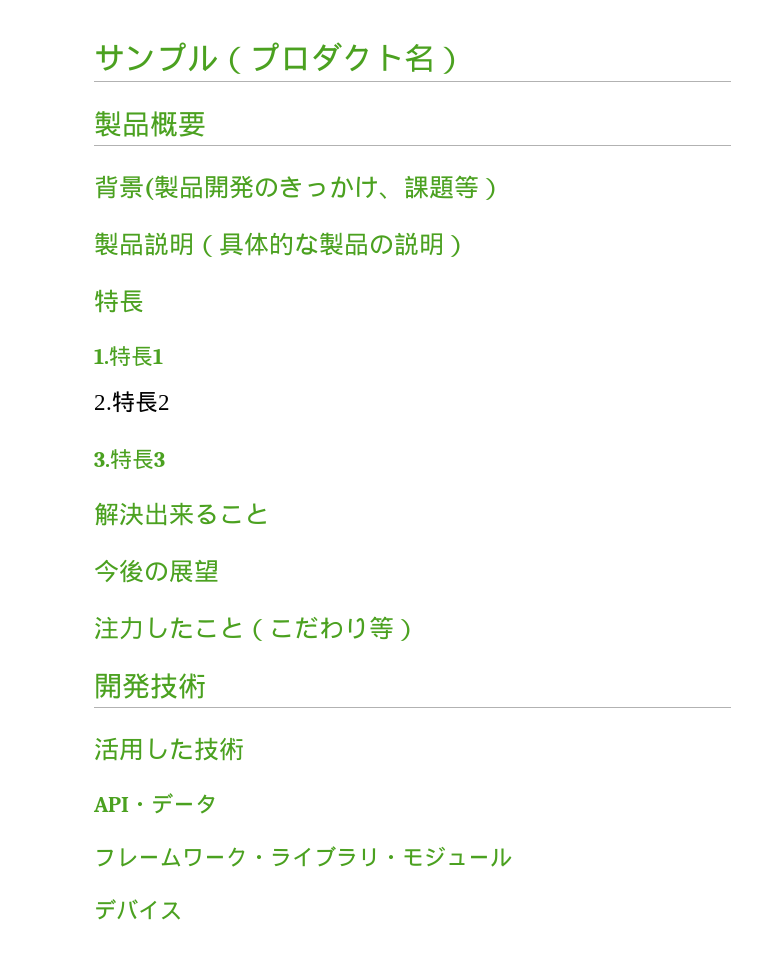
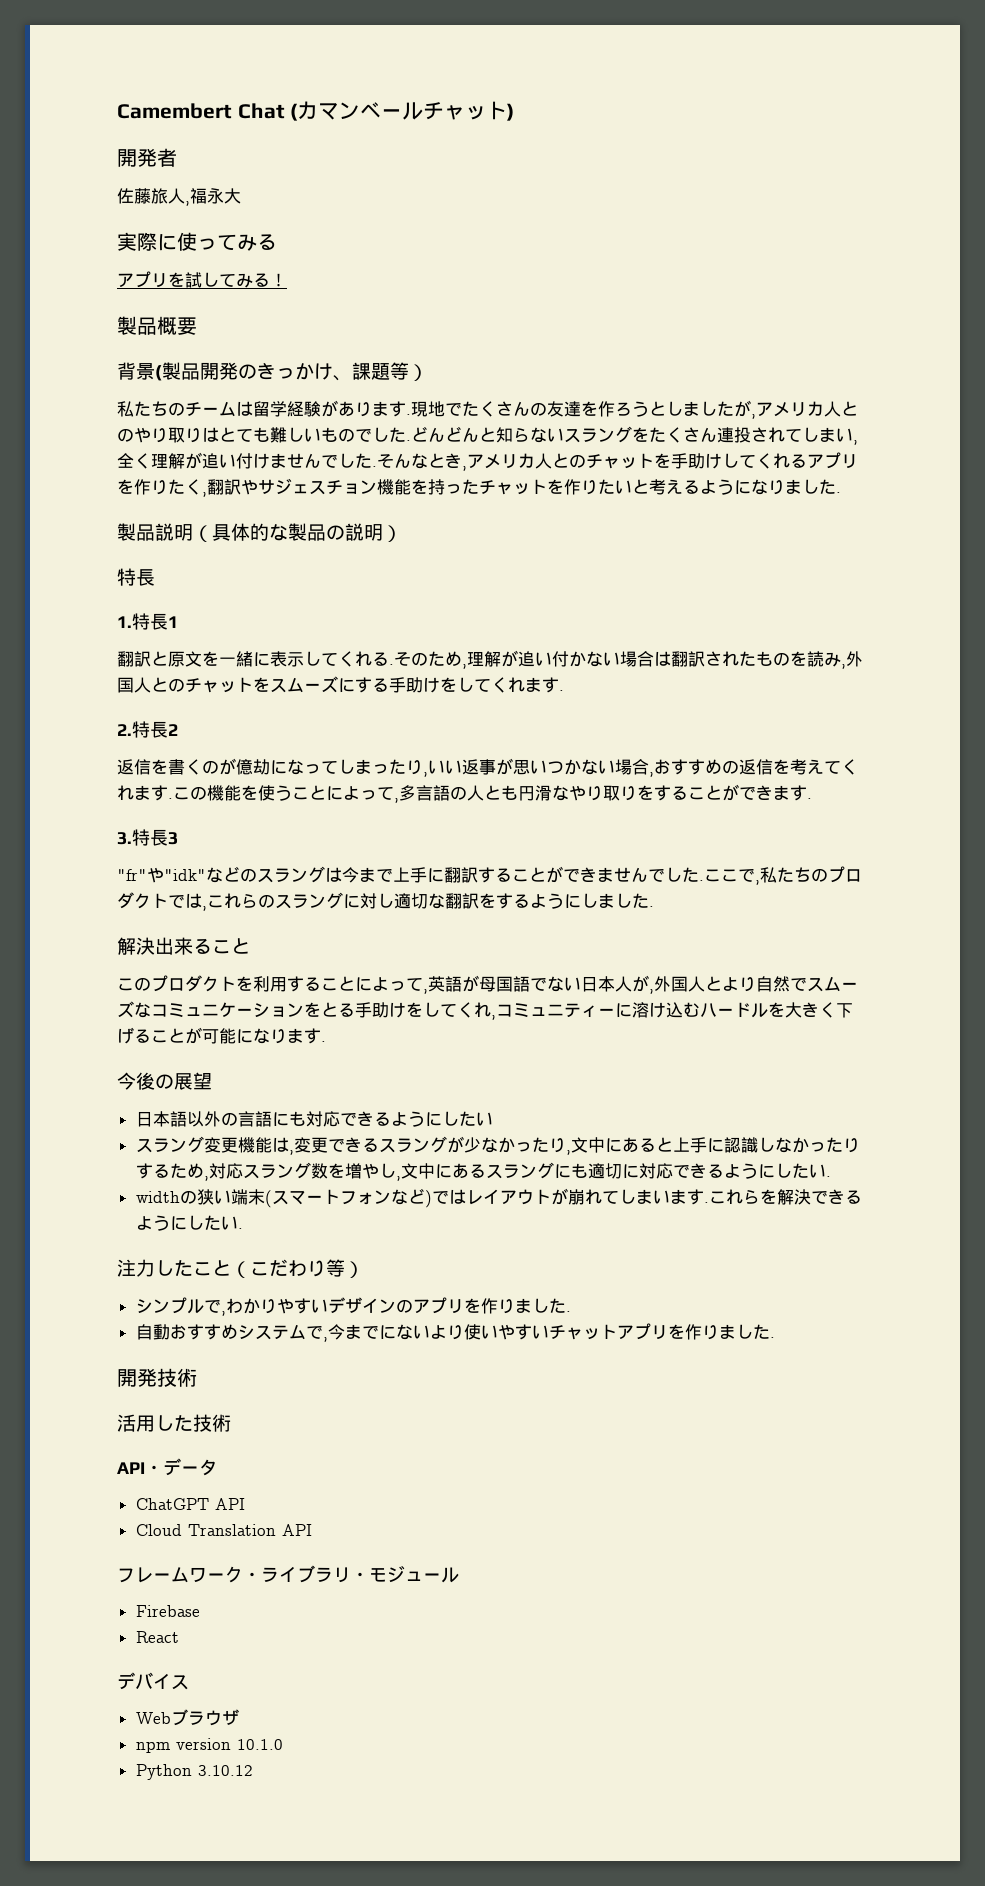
- サンプル（プロダクト名）
+ Camembert Chat (カマンベールチャット)
+ 開発者
+ 佐藤旅人,福永大
+ 実際に使ってみる
+ アプリを試してみる！
+ 私たちのチームは留学経験があります.現地でたくさんの友達を作ろうとしましたが,アメリカ人とのやり取りはとても難しいものでした.どんどんと知らないスラングをたくさん連投されてしまい,全く理解が追い付けませんでした.そんなとき,アメリカ人とのチャットを手助けしてくれるアプリを作りたく,翻訳やサジェスチョン機能を持ったチャットを作りたいと考えるようになりました.
+ 翻訳と原文を一緒に表示してくれる.そのため,理解が追い付かない場合は翻訳されたものを読み,外国人とのチャットをスムーズにする手助けをしてくれます.
  2.特長2
+ 返信を書くのが億劫になってしまったり,いい返事が思いつかない場合,おすすめの返信を考えてくれます.この機能を使うことによって,多言語の人とも円滑なやり取りをすることができます.
  3.特長3
+ "fr"や"idk"などのスラングは今まで上手に翻訳することができませんでした.ここで,私たちのプロダクトでは,これらのスラングに対し適切な翻訳をするようにしました.
  解決出来ること
+ このプロダクトを利用することによって,英語が母国語でない日本人が,外国人とより自然でスムーズなコミュニケーションをとる手助けをしてくれ,コミュニティーに溶け込むハードルを大きく下げることが可能になります.
  今後の展望
+ 日本語以外の言語にも対応できるようにしたい
+ スラング変更機能は,変更できるスラングが少なかったり,文中にあると上手に認識しなかったりするため,対応スラング数を増やし,文中にあるスラングにも適切に対応できるようにしたい.
+ widthの狭い端末(スマートフォンなど)ではレイアウトが崩れてしまいます.これらを解決できるようにしたい.
+ シンプルで,わかりやすいデザインのアプリを作りました.
+ 自動おすすめシステムで,今までにないより使いやすいチャットアプリを作りました.
+ ChatGPT API
+ Cloud Translation API
+ Firebase
+ React
+ Webブラウザ
+ npm version 10.1.0
+ Python 3.10.12

